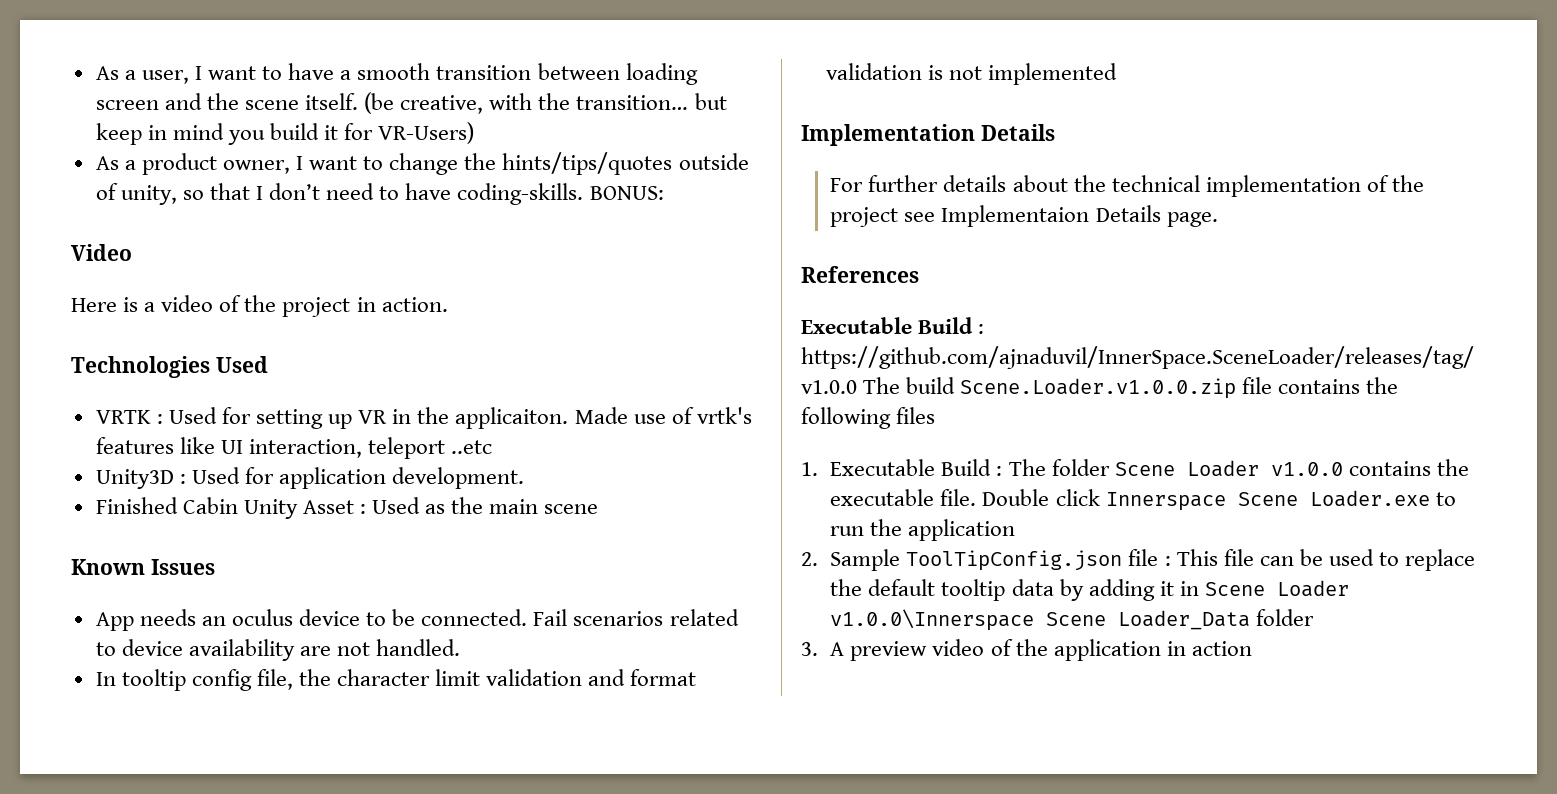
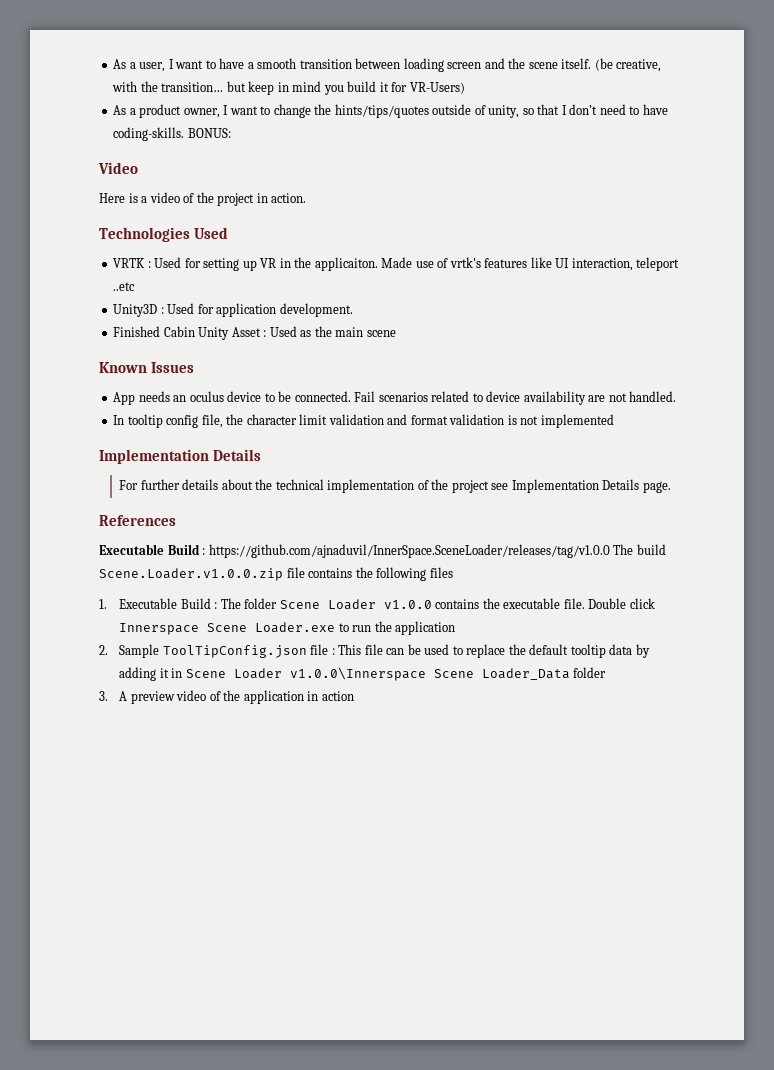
- For further details about the technical implementation of the project see Implementaion Details page.
+ For further details about the technical implementation of the project see Implementation Details page.

